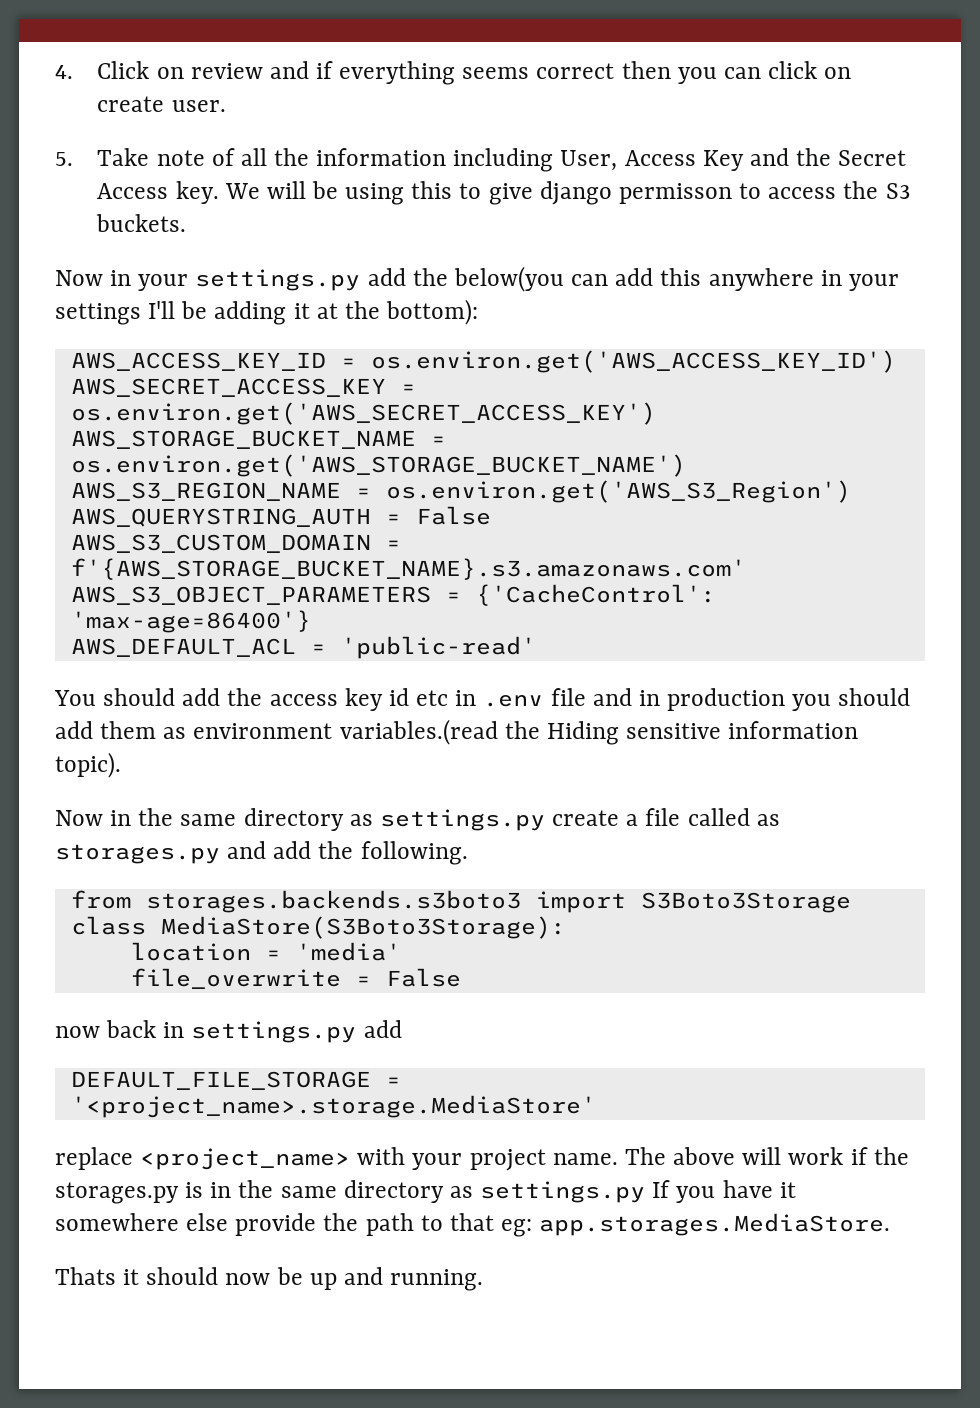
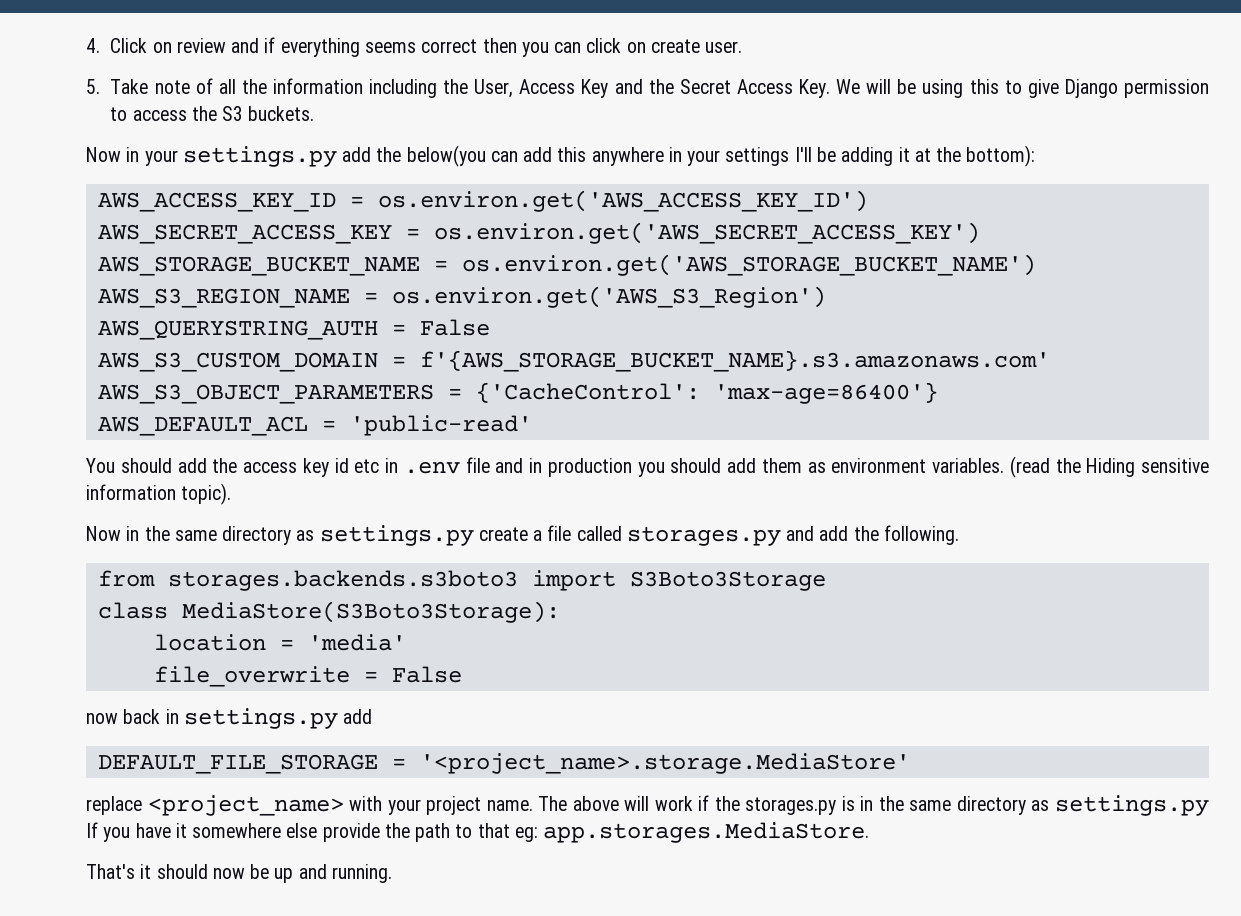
- 5. Take note of all the information including User, Access Key and the Secret Access key. We will be using this to give django permisson to access the S3 buckets.
+ 5. Take note of all the information including the User, Access Key and the Secret Access Key. We will be using this to give Django permission to access the S3 buckets.
- You should add the access key id etc in .env file and in production you should add them as environment variables.(read the Hiding sensitive information topic).
+ You should add the access key id etc in .env file and in production you should add them as environment variables. (read the Hiding sensitive information topic).
- Now in the same directory as settings.py create a file called as storages.py and add the following.
+ Now in the same directory as settings.py create a file called storages.py and add the following.
- Thats it should now be up and running.
+ That's it should now be up and running.

